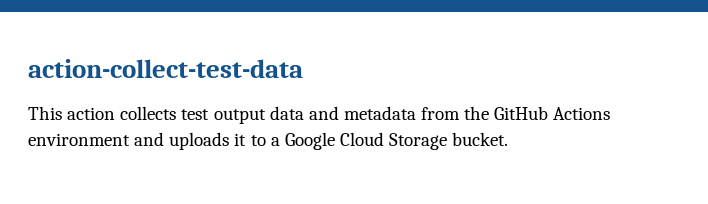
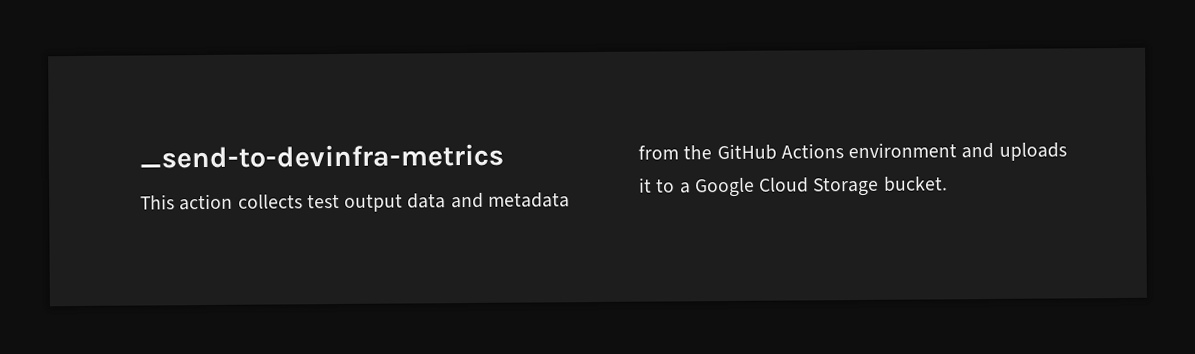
- action-collect-test-data
+ _send-to-devinfra-metrics

